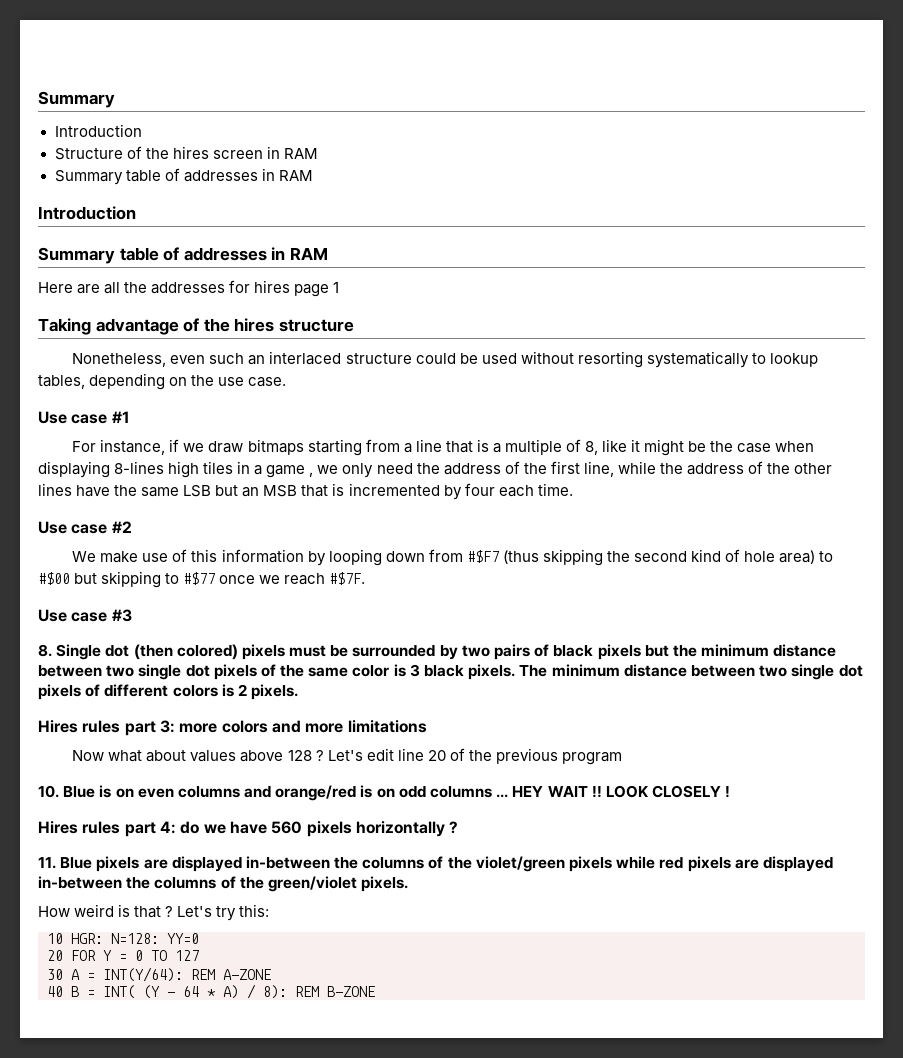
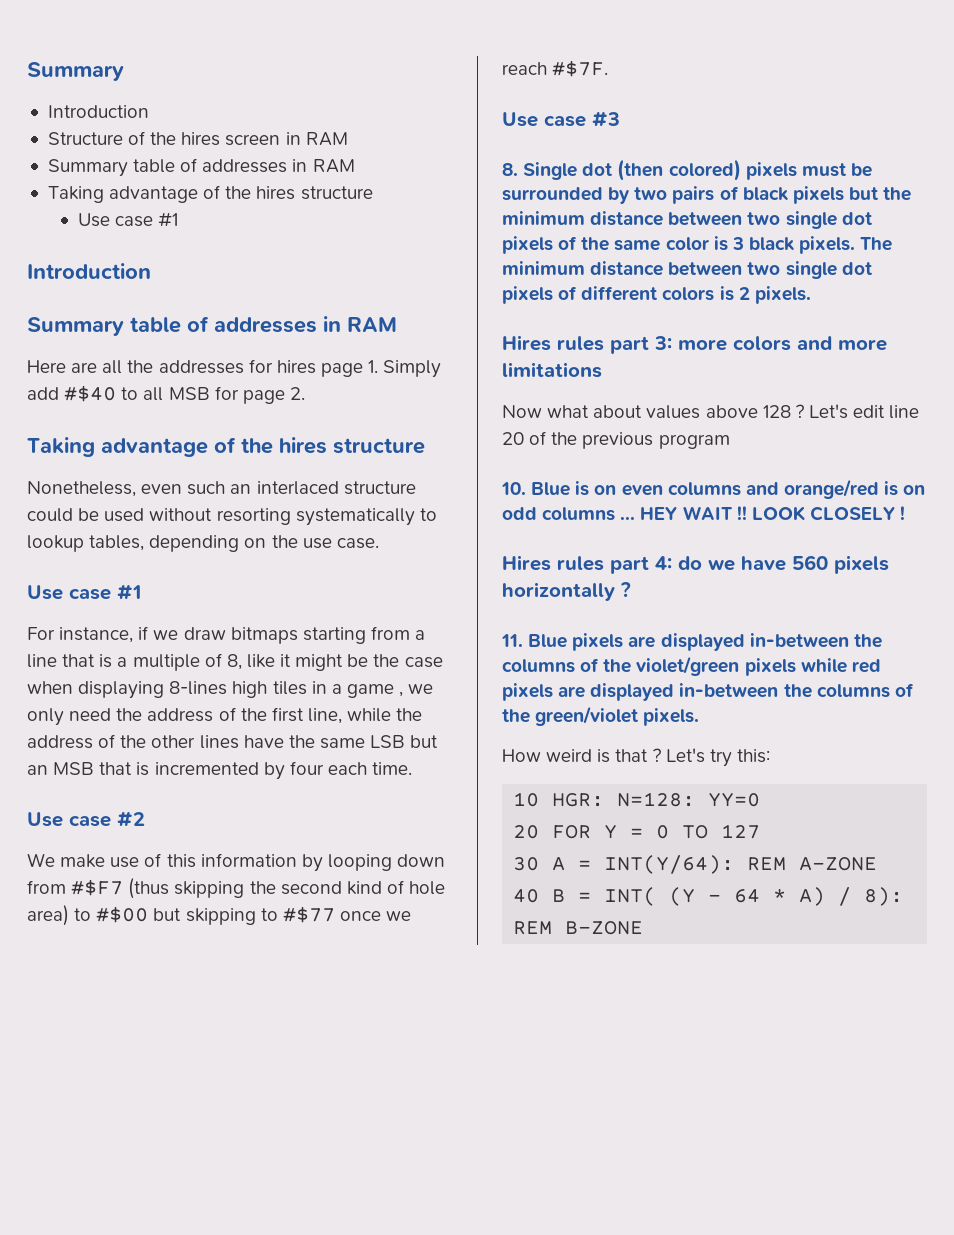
  Structure of the hires screen in RAM
  Summary table of addresses in RAM
+ Taking advantage of the hires structure
+ Use case #1
- Here are all the addresses for hires page 1
+ Here are all the addresses for hires page 1. Simply add #$40 to all MSB for page 2.

